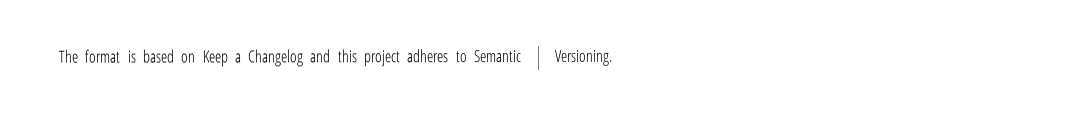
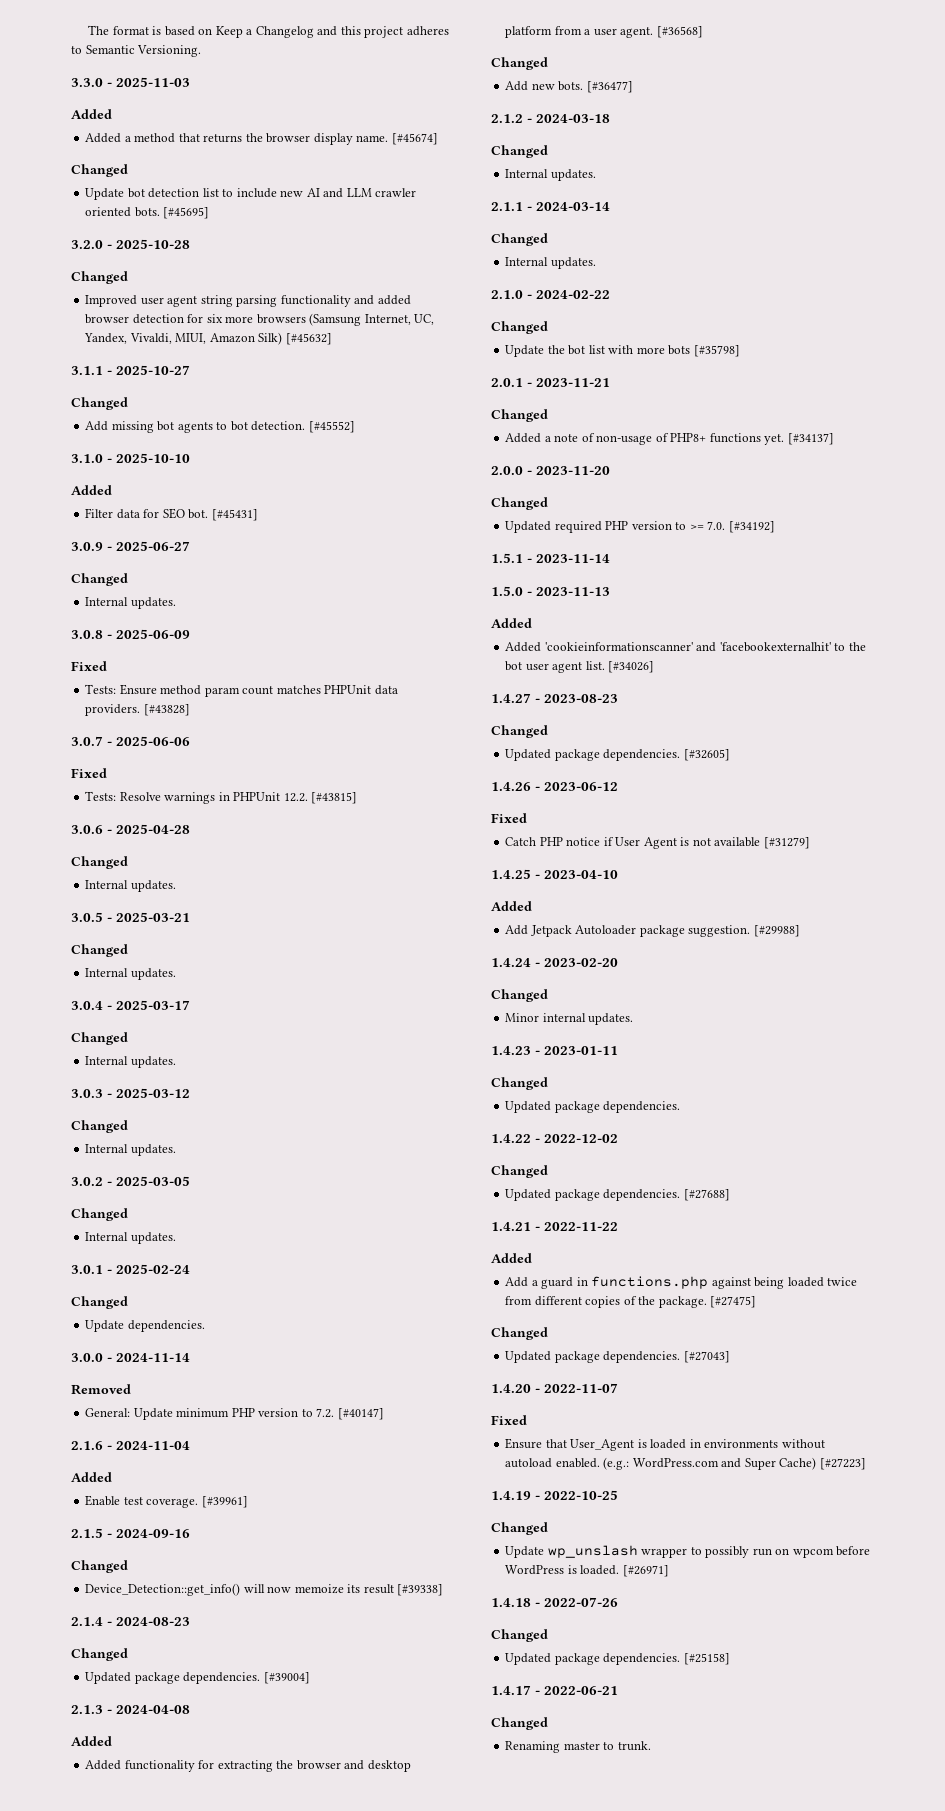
+ 3.3.0 - 2025-11-03
+ Added
+ Added a method that returns the browser display name. [#45674]
+ Changed
+ Update bot detection list to include new AI and LLM crawler oriented bots. [#45695]
+ 3.2.0 - 2025-10-28
+ Changed
+ Improved user agent string parsing functionality and added browser detection for six more browsers (Samsung Internet, UC, Yandex, Vivaldi, MIUI, Amazon Silk) [#45632]
+ 3.1.1 - 2025-10-27
+ Changed
+ Add missing bot agents to bot detection. [#45552]
+ 3.1.0 - 2025-10-10
+ Added
+ Filter data for SEO bot. [#45431]
+ 3.0.9 - 2025-06-27
+ Changed
+ Internal updates.
+ 3.0.8 - 2025-06-09
+ Fixed
+ Tests: Ensure method param count matches PHPUnit data providers. [#43828]
+ 3.0.7 - 2025-06-06
+ Fixed
+ Tests: Resolve warnings in PHPUnit 12.2. [#43815]
+ 3.0.6 - 2025-04-28
+ Changed
+ Internal updates.
+ 3.0.5 - 2025-03-21
+ Changed
+ Internal updates.
+ 3.0.4 - 2025-03-17
+ Changed
+ Internal updates.
+ 3.0.3 - 2025-03-12
+ Changed
+ Internal updates.
+ 3.0.2 - 2025-03-05
+ Changed
+ Internal updates.
+ 3.0.1 - 2025-02-24
+ Changed
+ Update dependencies.
+ 3.0.0 - 2024-11-14
+ Removed
+ General: Update minimum PHP version to 7.2. [#40147]
+ 2.1.6 - 2024-11-04
+ Added
+ Enable test coverage. [#39961]
+ 2.1.5 - 2024-09-16
+ Changed
+ Device_Detection::get_info() will now memoize its result [#39338]
+ 2.1.4 - 2024-08-23
+ Changed
+ Updated package dependencies. [#39004]
+ 2.1.3 - 2024-04-08
+ Added
+ Added functionality for extracting the browser and desktop platform from a user agent. [#36568]
+ Changed
+ Add new bots. [#36477]
+ 2.1.2 - 2024-03-18
+ Changed
+ Internal updates.
+ 2.1.1 - 2024-03-14
+ Changed
+ Internal updates.
+ 2.1.0 - 2024-02-22
+ Changed
+ Update the bot list with more bots [#35798]
+ 2.0.1 - 2023-11-21
+ Changed
+ Added a note of non-usage of PHP8+ functions yet. [#34137]
+ 2.0.0 - 2023-11-20
+ Changed
+ Updated required PHP version to >= 7.0. [#34192]
+ 1.5.1 - 2023-11-14
+ 1.5.0 - 2023-11-13
+ Added
+ Added 'cookieinformationscanner' and 'facebookexternalhit' to the bot user agent list. [#34026]
+ 1.4.27 - 2023-08-23
+ Changed
+ Updated package dependencies. [#32605]
+ 1.4.26 - 2023-06-12
+ Fixed
+ Catch PHP notice if User Agent is not available [#31279]
+ 1.4.25 - 2023-04-10
+ Added
+ Add Jetpack Autoloader package suggestion. [#29988]
+ 1.4.24 - 2023-02-20
+ Changed
+ Minor internal updates.
+ 1.4.23 - 2023-01-11
+ Changed
+ Updated package dependencies.
+ 1.4.22 - 2022-12-02
+ Changed
+ Updated package dependencies. [#27688]
+ 1.4.21 - 2022-11-22
+ Added
+ Add a guard in functions.php against being loaded twice from different copies of the package. [#27475]
+ Changed
+ Updated package dependencies. [#27043]
+ 1.4.20 - 2022-11-07
+ Fixed
+ Ensure that User_Agent is loaded in environments without autoload enabled. (e.g.: WordPress.com and Super Cache) [#27223]
+ 1.4.19 - 2022-10-25
+ Changed
+ Update wp_unslash wrapper to possibly run on wpcom before WordPress is loaded. [#26971]
+ 1.4.18 - 2022-07-26
+ Changed
+ Updated package dependencies. [#25158]
+ 1.4.17 - 2022-06-21
+ Changed
+ Renaming master to trunk.

